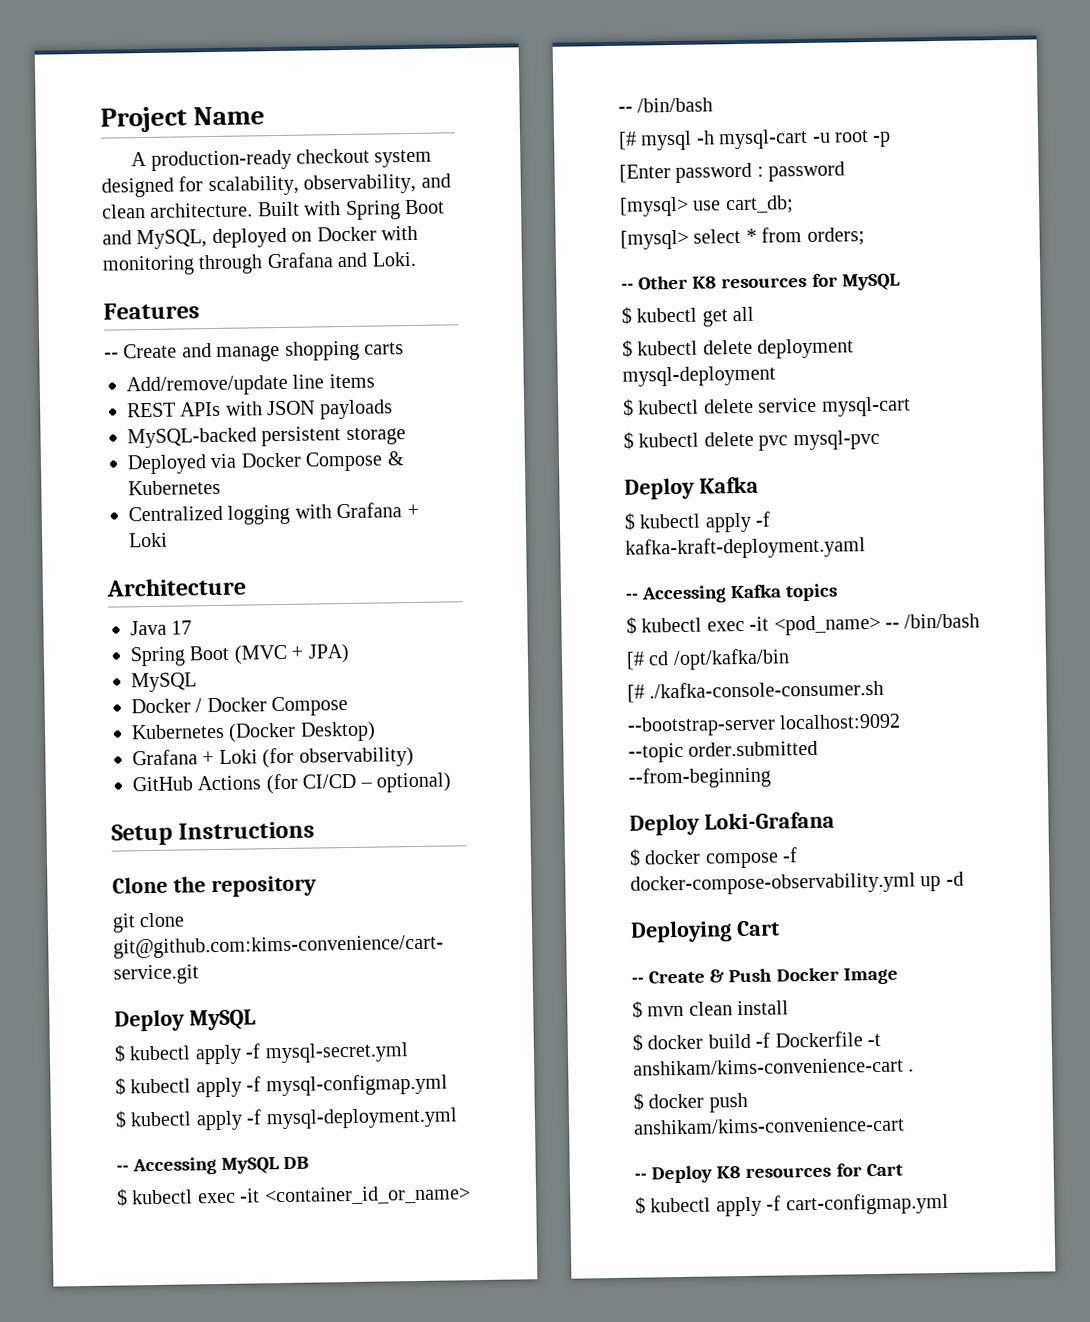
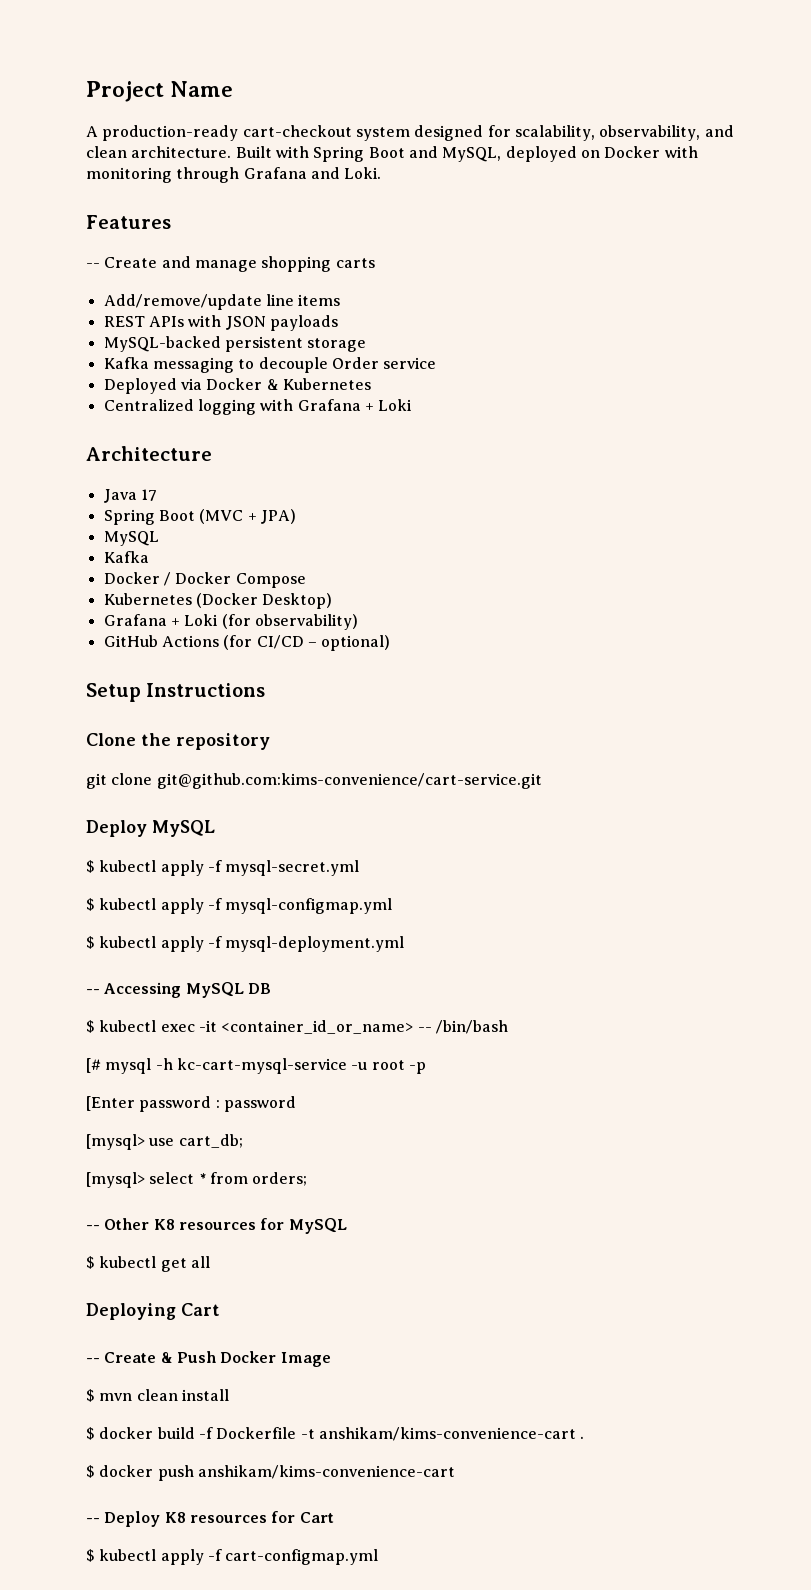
- A production-ready checkout system designed for scalability, observability, and clean architecture.
+ A production-ready cart-checkout system designed for scalability, observability, and clean architecture.
+ Kafka messaging to decouple Order service
- Deployed via Docker Compose & Kubernetes
+ Deployed via Docker & Kubernetes
  Spring Boot (MVC + JPA)
  MySQL
+ Kafka
- [# mysql -h mysql-cart -u root -p
+ [# mysql -h kc-cart-mysql-service -u root -p
- $ kubectl delete deployment mysql-deployment
- $ kubectl delete service mysql-cart
- $ kubectl delete pvc mysql-pvc
- Deploy Kafka
- $ kubectl apply -f kafka-kraft-deployment.yaml
- -- Accessing Kafka topics
- $ kubectl exec -it <pod_name> -- /bin/bash
- [# cd /opt/kafka/bin
- [# ./kafka-console-consumer.sh
- --bootstrap-server localhost:9092
- --topic order.submitted
- --from-beginning
- Deploy Loki-Grafana
- $ docker compose -f docker-compose-observability.yml up -d

